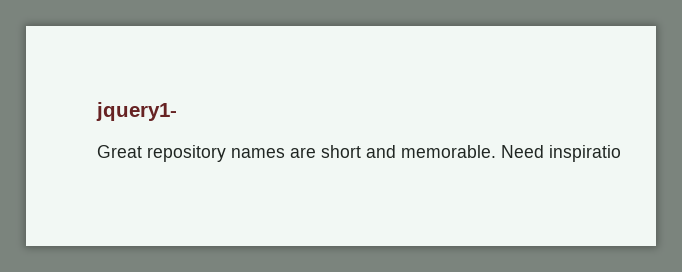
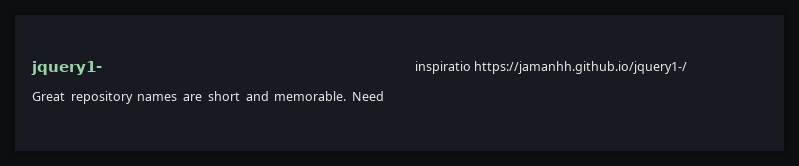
- Need inspiratio
+ Need inspiratio https://jamanhh.github.io/jquery1-/

